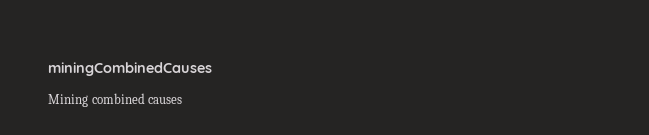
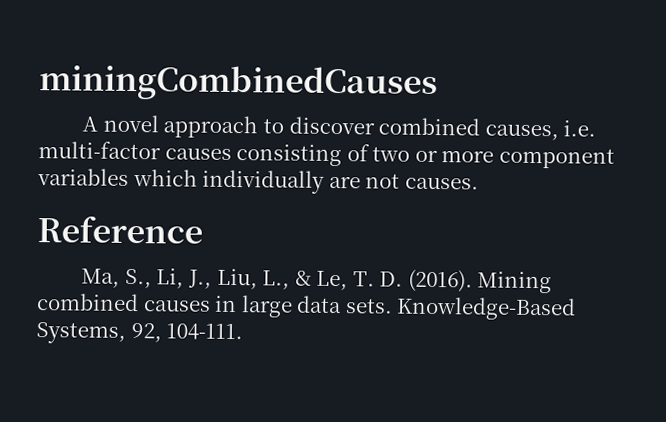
- Mining combined causes
+ A novel approach to discover combined causes, i.e. multi-factor causes consisting of two or more component variables which individually are not causes.
+ Reference
+ Ma, S., Li, J., Liu, L., & Le, T. D. (2016). Mining combined causes in large data sets. Knowledge-Based Systems, 92, 104-111.

